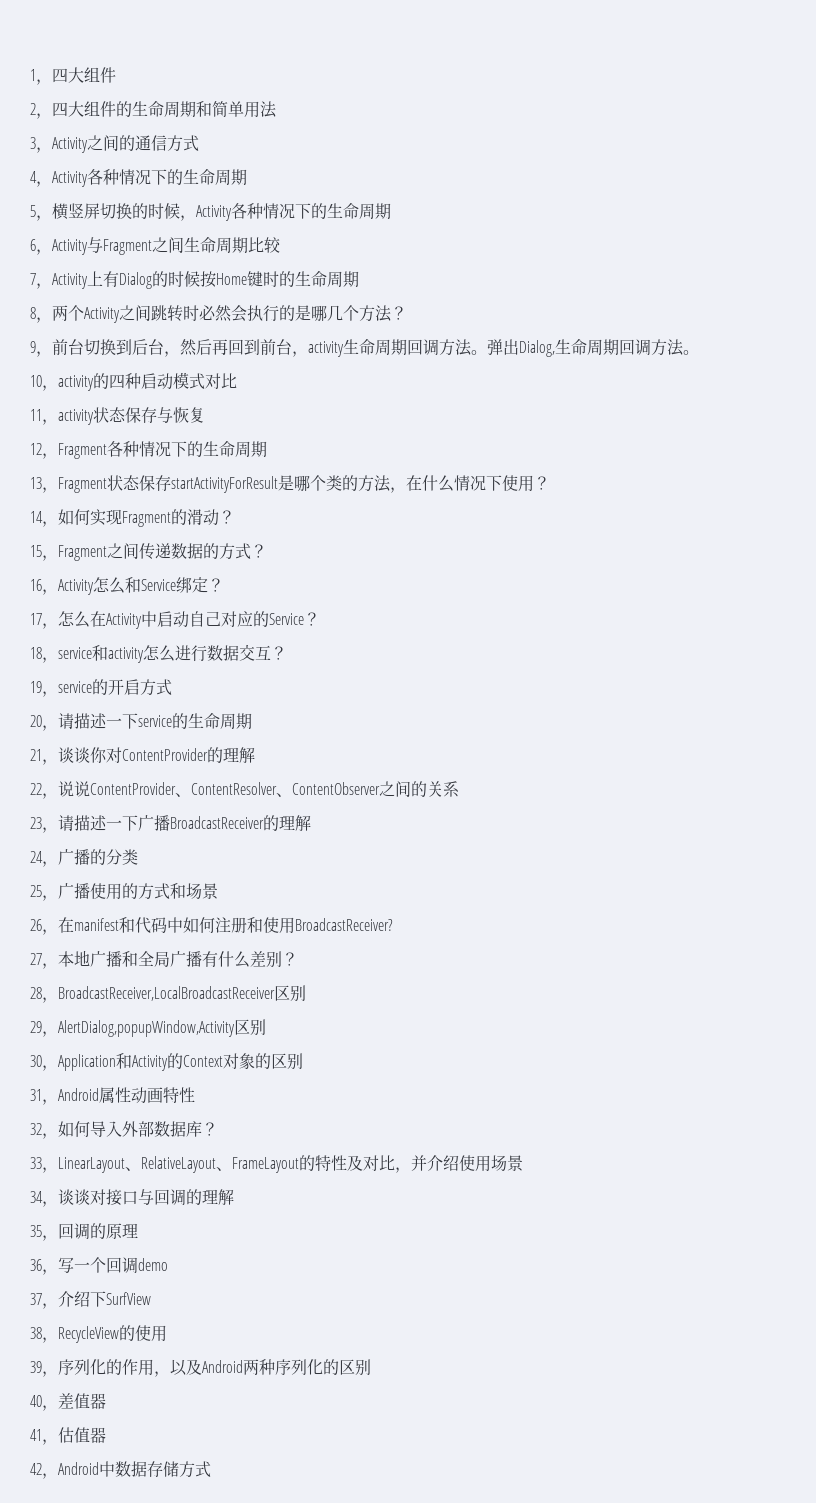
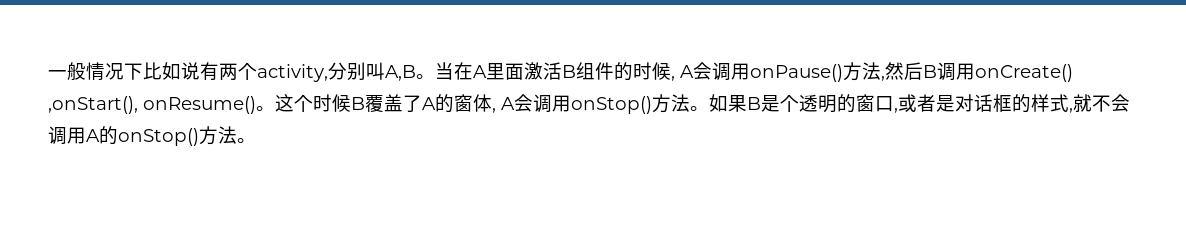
- 1，四大组件
- 2，四大组件的生命周期和简单用法
- 3，Activity之间的通信方式
- 4，Activity各种情况下的生命周期
- 5，横竖屏切换的时候，Activity各种情况下的生命周期
- 6，Activity与Fragment之间生命周期比较
- 7，Activity上有Dialog的时候按Home键时的生命周期
- 8，两个Activity之间跳转时必然会执行的是哪几个方法？
- 9，前台切换到后台，然后再回到前台，activity生命周期回调方法。弹出Dialog,生命周期回调方法。
- 10，activity的四种启动模式对比
- 11，activity状态保存与恢复
- 12，Fragment各种情况下的生命周期
- 13，Fragment状态保存startActivityForResult是哪个类的方法，在什么情况下使用？
- 14，如何实现Fragment的滑动？
- 15，Fragment之间传递数据的方式？
- 16，Activity怎么和Service绑定？
- 17，怎么在Activity中启动自己对应的Service？
- 18，service和activity怎么进行数据交互？
- 19，service的开启方式
- 20，请描述一下service的生命周期
- 21，谈谈你对ContentProvider的理解
- 22，说说ContentProvider、ContentResolver、ContentObserver之间的关系
- 23，请描述一下广播BroadcastReceiver的理解
- 24，广播的分类
- 25，广播使用的方式和场景
- 26，在manifest和代码中如何注册和使用BroadcastReceiver?
- 27，本地广播和全局广播有什么差别？
- 28，BroadcastReceiver,LocalBroadcastReceiver区别
- 29，AlertDialog,popupWindow,Activity区别
- 30，Application和Activity的Context对象的区别
- 31，Android属性动画特性
- 32，如何导入外部数据库？
- 33，LinearLayout、RelativeLayout、FrameLayout的特性及对比，并介绍使用场景
- 34，谈谈对接口与回调的理解
- 35，回调的原理
- 36，写一个回调demo
- 37，介绍下SurfView
- 38，RecycleView的使用
- 39，序列化的作用，以及Android两种序列化的区别
- 40，差值器
- 41，估值器
- 42，Android中数据存储方式
+ 一般情况下比如说有两个activity,分别叫A,B。当在A里面激活B组件的时候, A会调用onPause()方法,然后B调用onCreate() ,onStart(), onResume()。这个时候B覆盖了A的窗体, A会调用onStop()方法。如果B是个透明的窗口,或者是对话框的样式,就不会调用A的onStop()方法。

